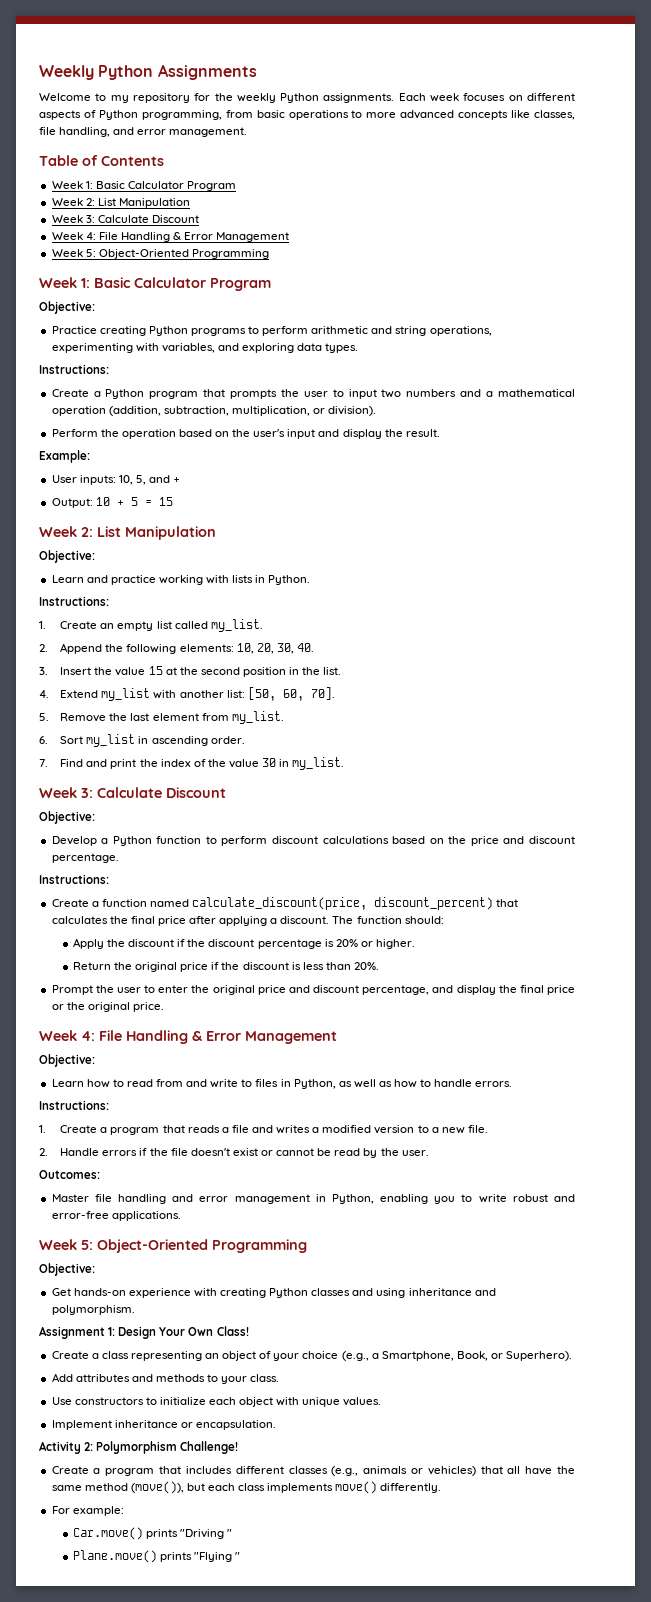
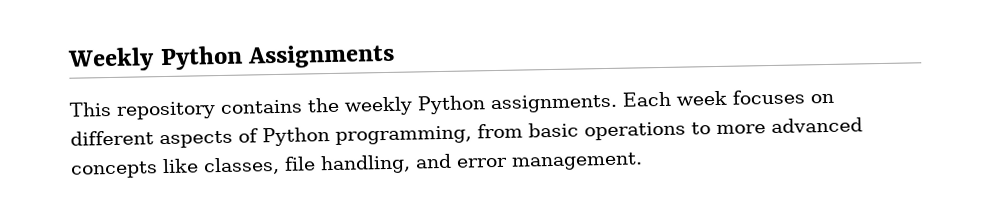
- Welcome to my repository for the weekly Python assignments.
+ This repository contains the weekly Python assignments.
- Table of Contents
- Week 1: Basic Calculator Program
- Week 2: List Manipulation
- Week 3: Calculate Discount
- Week 4: File Handling & Error Management
- Week 5: Object-Oriented Programming
- Week 1: Basic Calculator Program
- Objective:
- Practice creating Python programs to perform arithmetic and string operations, experimenting with variables, and exploring data types.
- Instructions:
- Create a Python program that prompts the user to input two numbers and a mathematical operation (addition, subtraction, multiplication, or division).
- Perform the operation based on the user's input and display the result.
- Example:
- User inputs: 10, 5, and +
- Output: 10 + 5 = 15
- Week 2: List Manipulation
- Objective:
- Learn and practice working with lists in Python.
- Instructions:
- 1. Create an empty list called my_list.
- 2. Append the following elements: 10, 20, 30, 40.
- 3. Insert the value 15 at the second position in the list.
- 4. Extend my_list with another list: [50, 60, 70].
- 5. Remove the last element from my_list.
- 6. Sort my_list in ascending order.
- 7. Find and print the index of the value 30 in my_list.
- Week 3: Calculate Discount
- Objective:
- Develop a Python function to perform discount calculations based on the price and discount percentage.
- Instructions:
- Create a function named calculate_discount(price, discount_percent) that calculates the final price after applying a discount. The function should:
- Apply the discount if the discount percentage is 20% or higher.
- Return the original price if the discount is less than 20%.
- Prompt the user to enter the original price and discount percentage, and display the final price or the original price.
- Week 4: File Handling & Error Management
- Objective:
- Learn how to read from and write to files in Python, as well as how to handle errors.
- Instructions:
- 1. Create a program that reads a file and writes a modified version to a new file.
- 2. Handle errors if the file doesn't exist or cannot be read by the user.
- Outcomes:
- Master file handling and error management in Python, enabling you to write robust and error-free applications.
- Week 5: Object-Oriented Programming
- Objective:
- Get hands-on experience with creating Python classes and using inheritance and polymorphism.
- Assignment 1: Design Your Own Class!
- Create a class representing an object of your choice (e.g., a Smartphone, Book, or Superhero).
- Add attributes and methods to your class.
- Use constructors to initialize each object with unique values.
- Implement inheritance or encapsulation.
- Activity 2: Polymorphism Challenge!
- Create a program that includes different classes (e.g., animals or vehicles) that all have the same method (move()), but each class implements move() differently.
- For example:
- Car.move() prints "Driving "
- Plane.move() prints "Flying "

